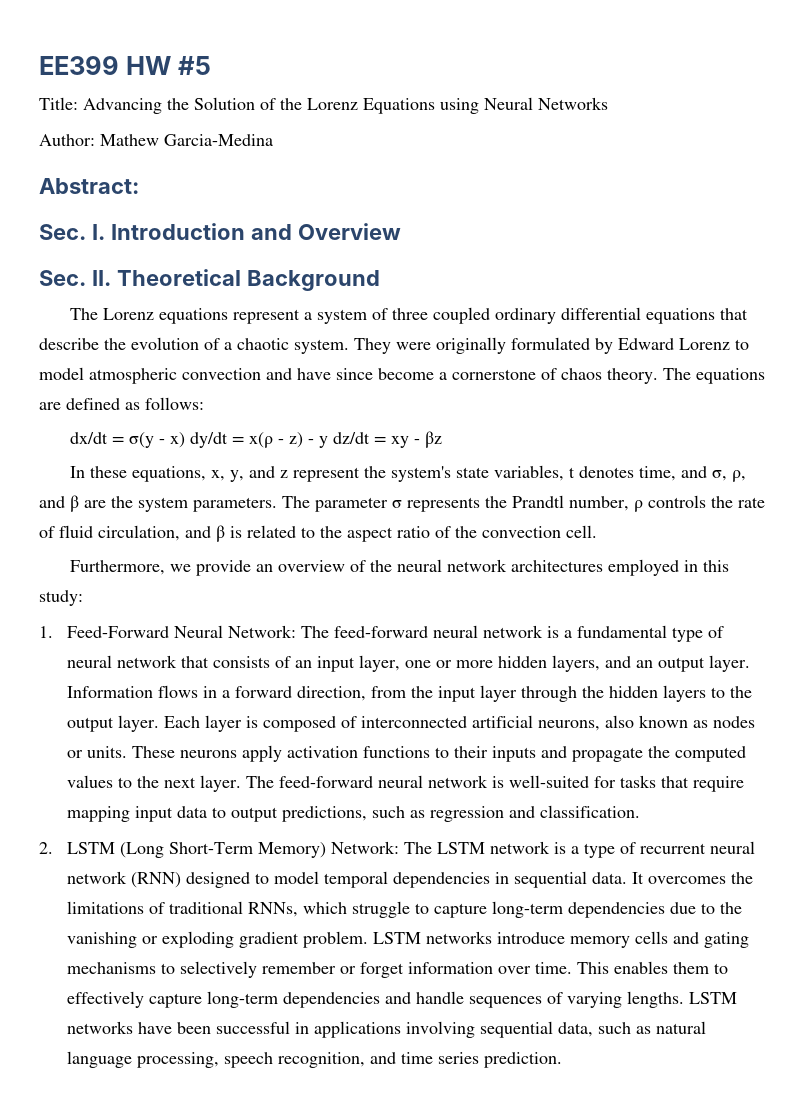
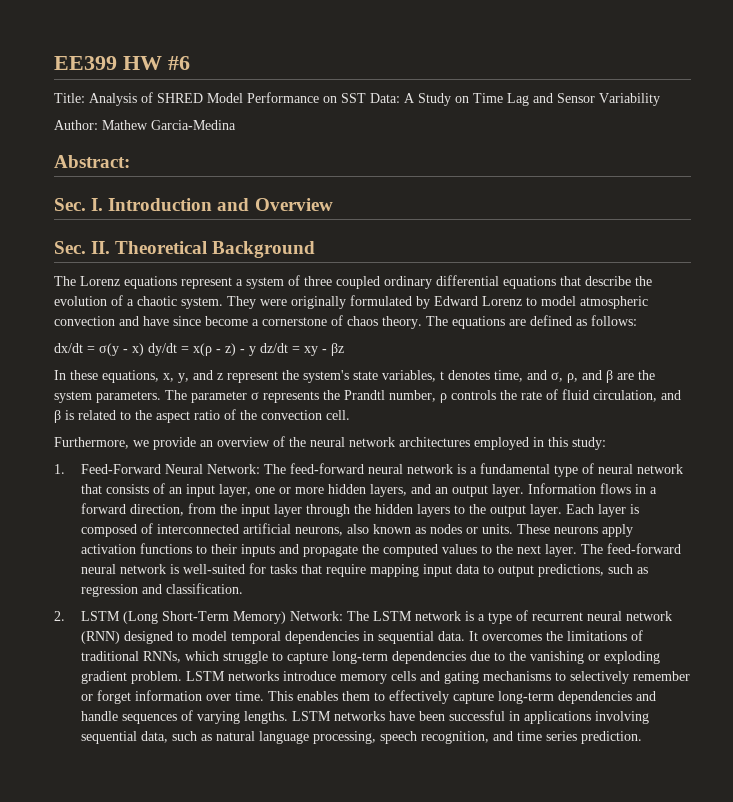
- EE399 HW #5
+ EE399 HW #6
- Title: Advancing the Solution of the Lorenz Equations using Neural Networks
+ Title: Analysis of SHRED Model Performance on SST Data: A Study on Time Lag and Sensor Variability

